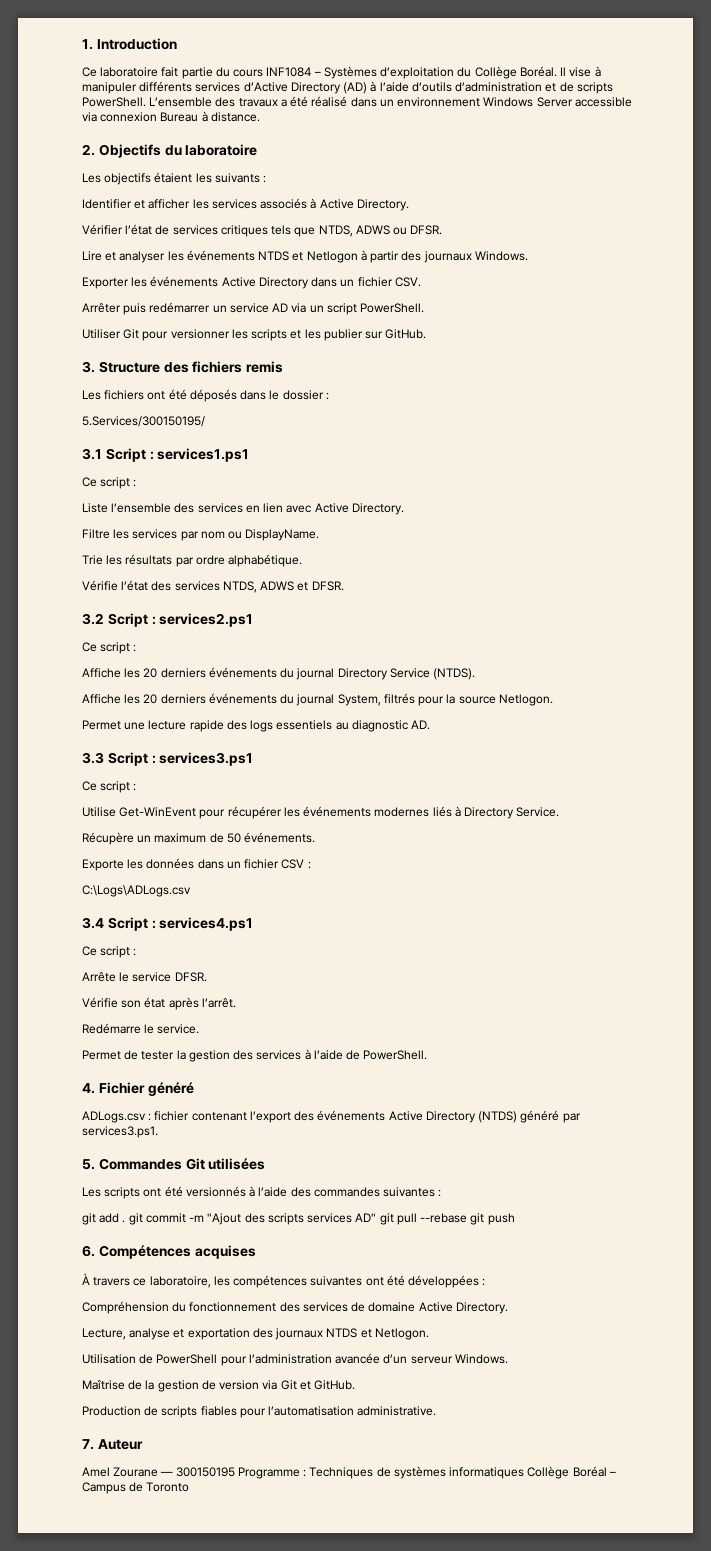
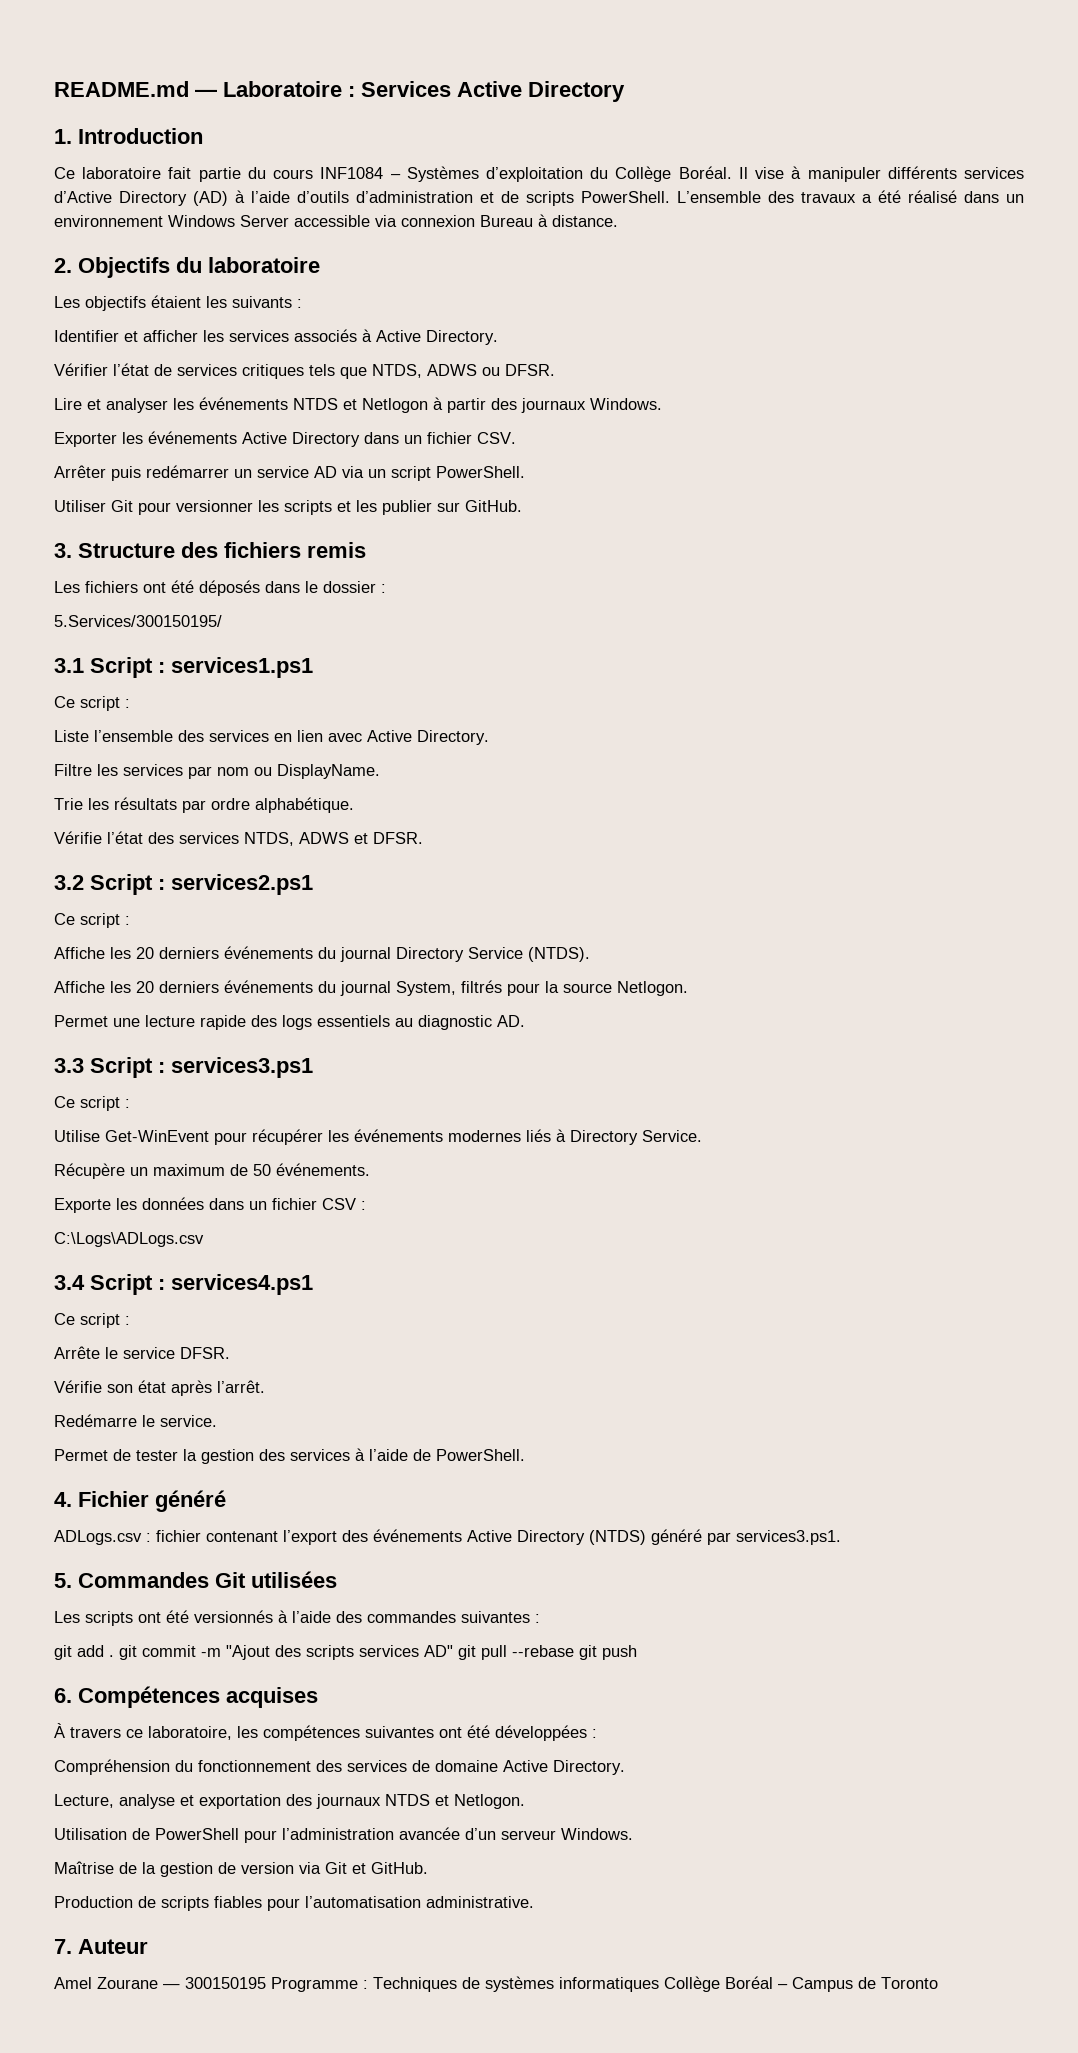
+ README.md — Laboratoire : Services Active Directory

